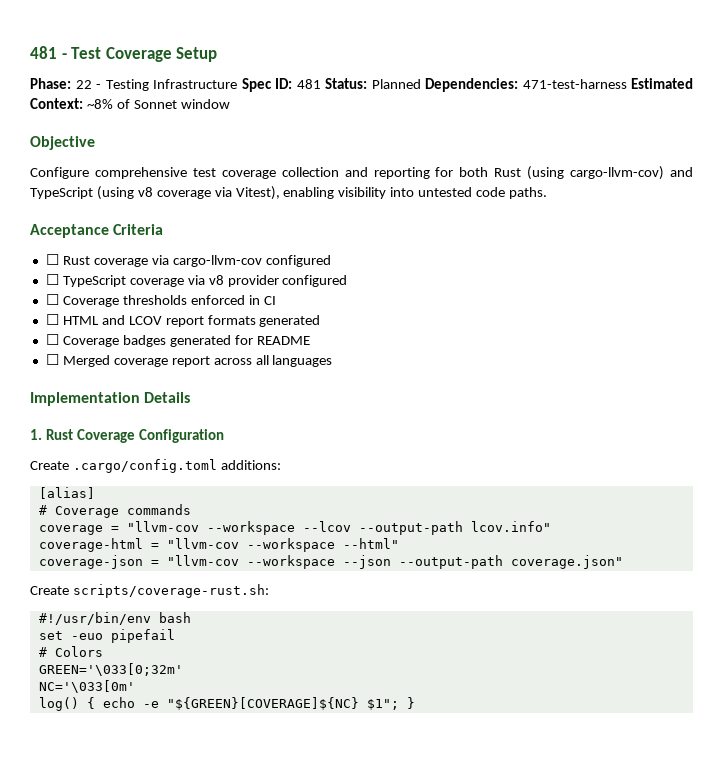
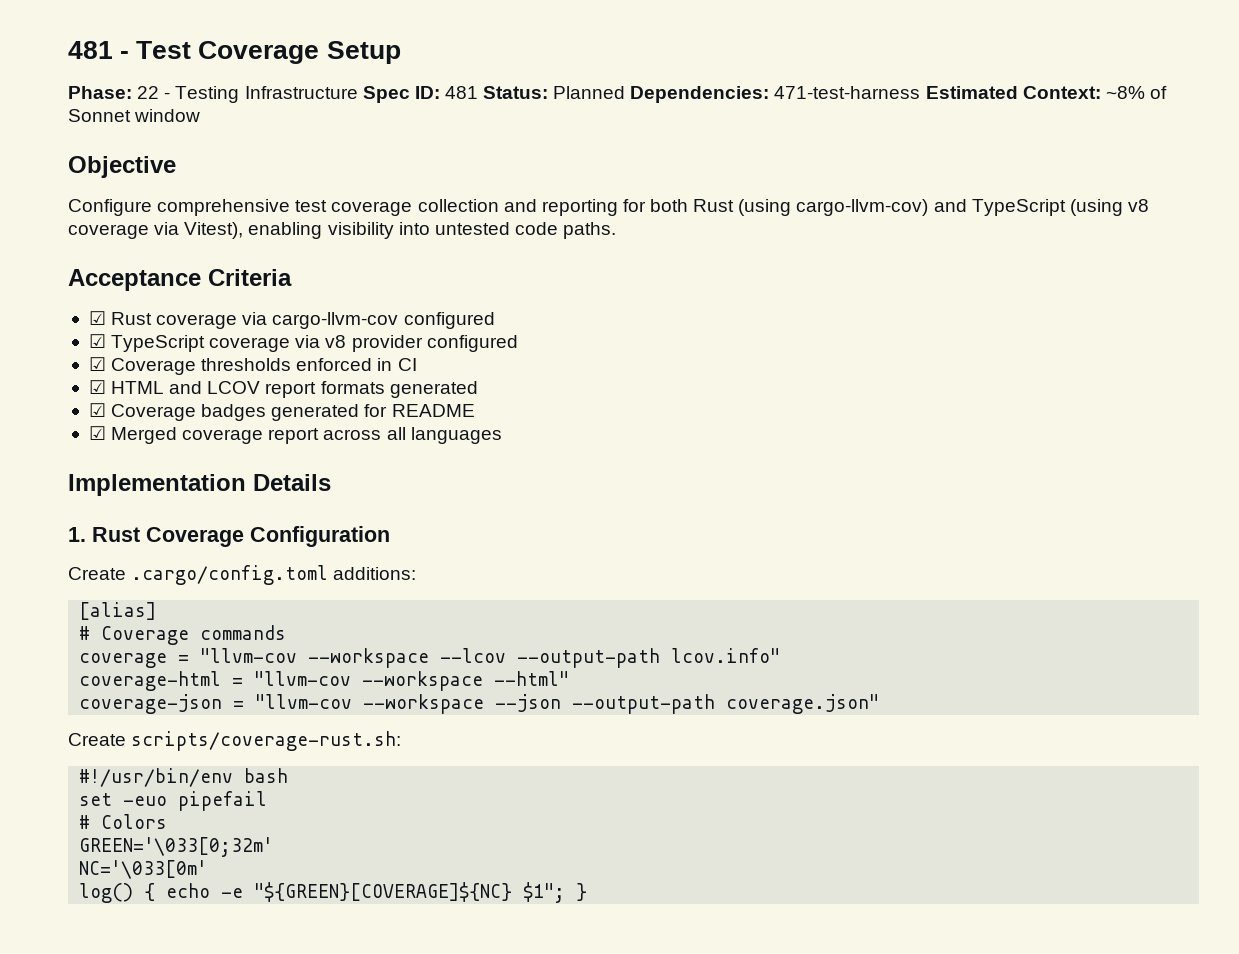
- ☐ Rust coverage via cargo-llvm-cov configured
+ ☑ Rust coverage via cargo-llvm-cov configured
- ☐ TypeScript coverage via v8 provider configured
+ ☑ TypeScript coverage via v8 provider configured
- ☐ Coverage thresholds enforced in CI
+ ☑ Coverage thresholds enforced in CI
- ☐ HTML and LCOV report formats generated
+ ☑ HTML and LCOV report formats generated
- ☐ Coverage badges generated for README
+ ☑ Coverage badges generated for README
- ☐ Merged coverage report across all languages
+ ☑ Merged coverage report across all languages

